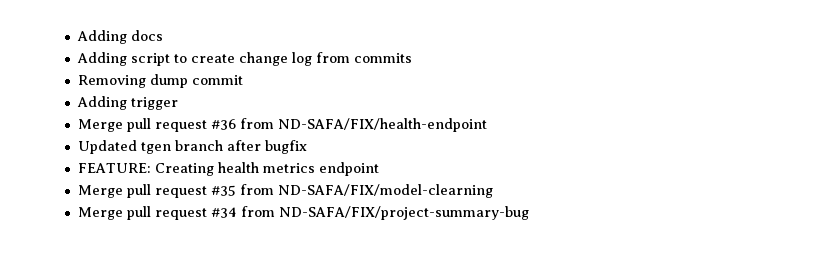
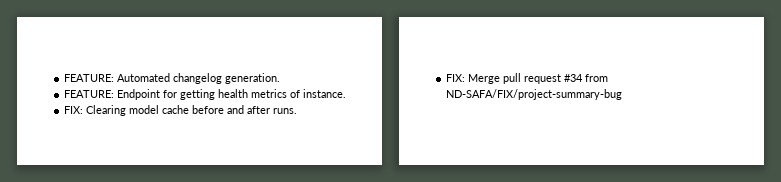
- Adding docs
- Adding script to create change log from commits
- Removing dump commit
- Adding trigger
- Merge pull request #36 from ND-SAFA/FIX/health-endpoint
- Updated tgen branch after bugfix
- FEATURE: Creating health metrics endpoint
- Merge pull request #35 from ND-SAFA/FIX/model-clearning
- Merge pull request #34 from ND-SAFA/FIX/project-summary-bug
+ FEATURE: Automated changelog generation.
+ FEATURE: Endpoint for getting health metrics of instance.
+ FIX: Clearing model cache before and after runs.
+ FIX: Merge pull request #34 from ND-SAFA/FIX/project-summary-bug

